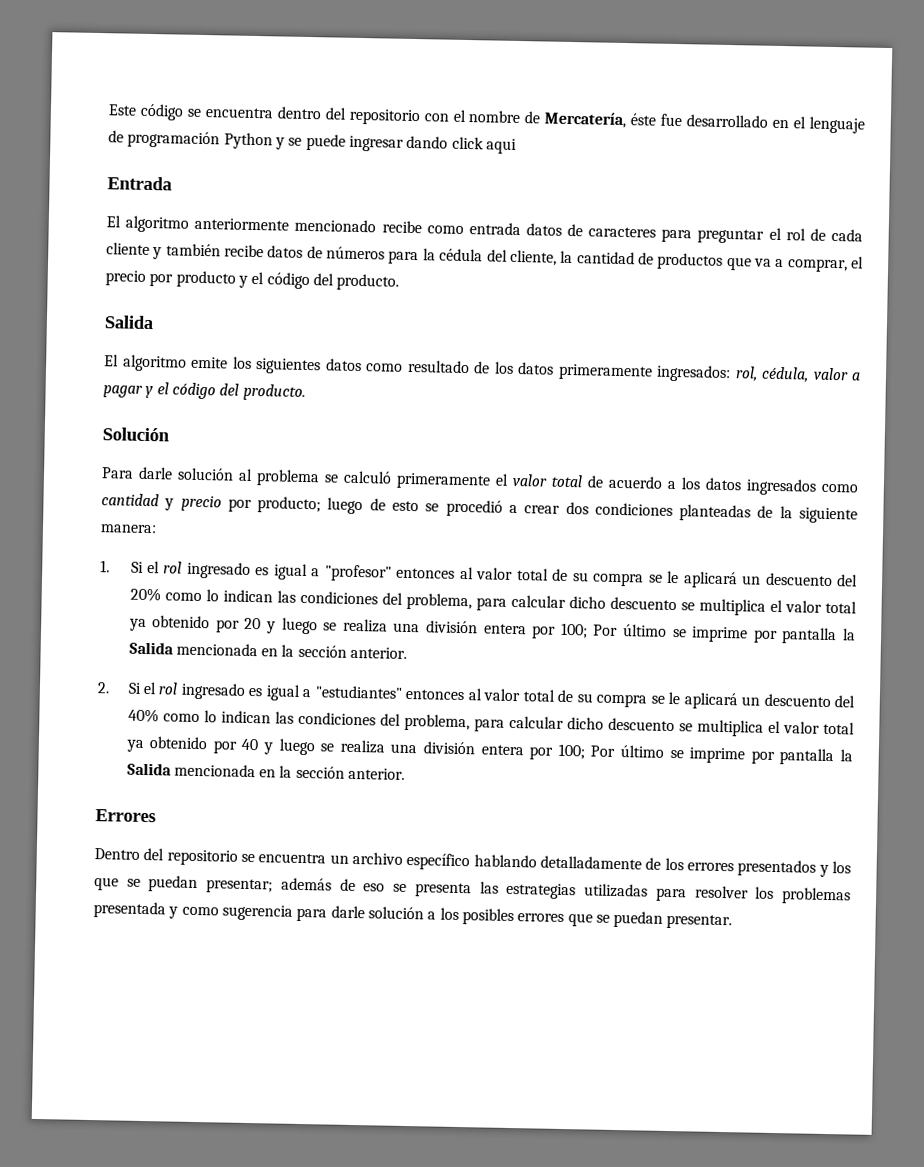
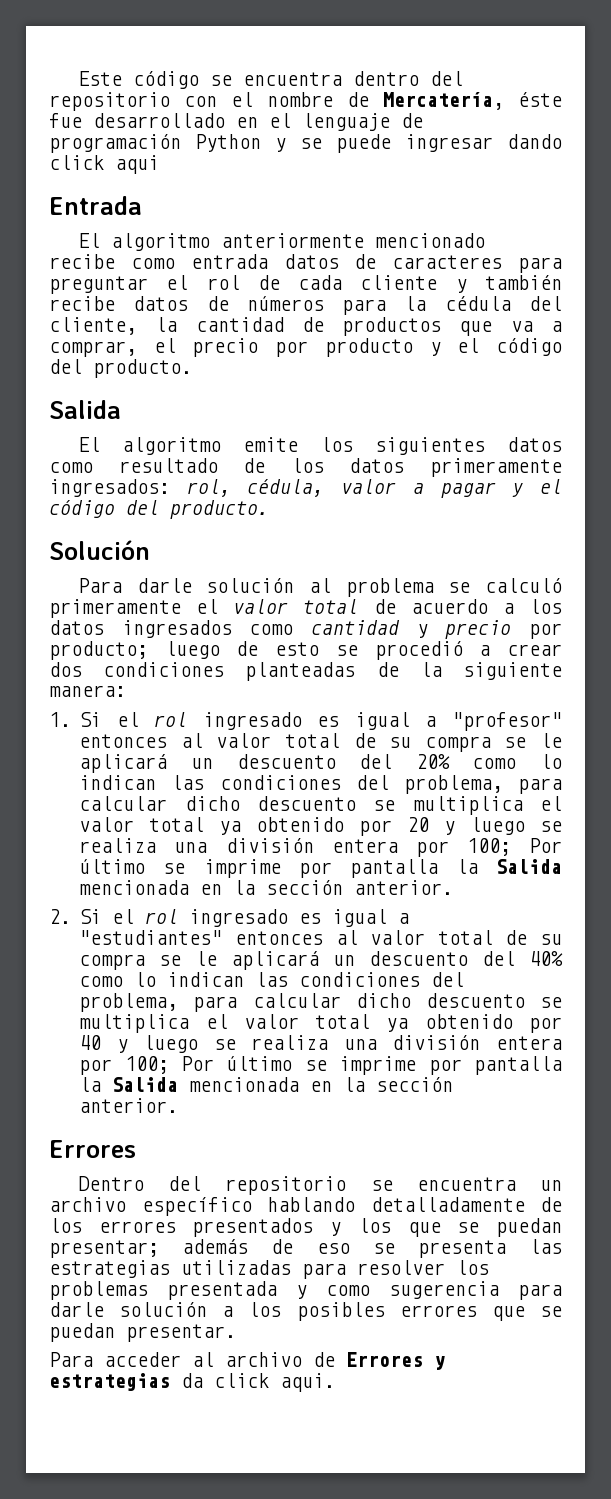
+ Para acceder al archivo de Errores y estrategias da click aqui.

